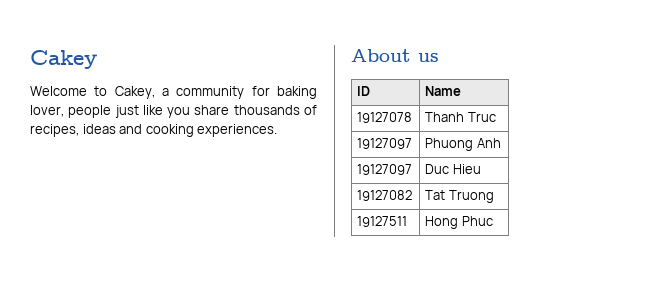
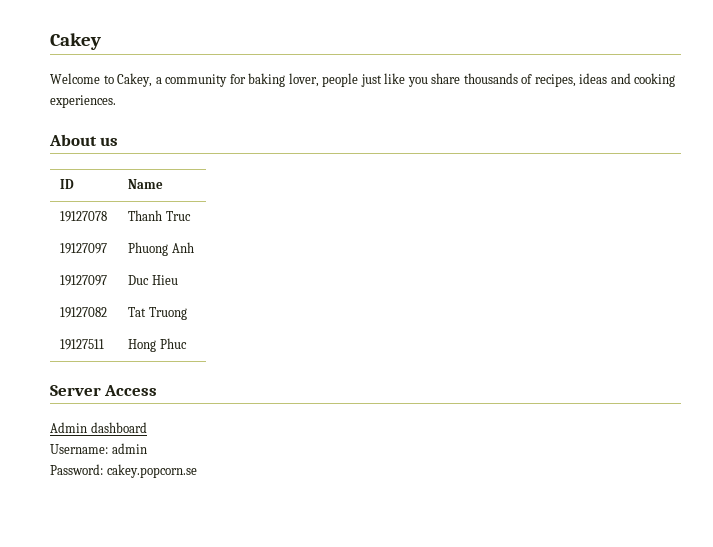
+ Server Access
+ Admin dashboard
+ Username: admin
+ Password: cakey.popcorn.se

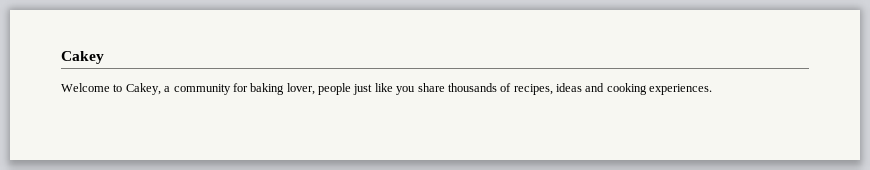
- About us
- ID | Name
- 19127078 | Thanh Truc
- 19127097 | Phuong Anh
- 19127097 | Duc Hieu
- 19127082 | Tat Truong
- 19127511 | Hong Phuc
- Server Access
- Admin dashboard
- Username: admin
- Password: cakey.popcorn.se

